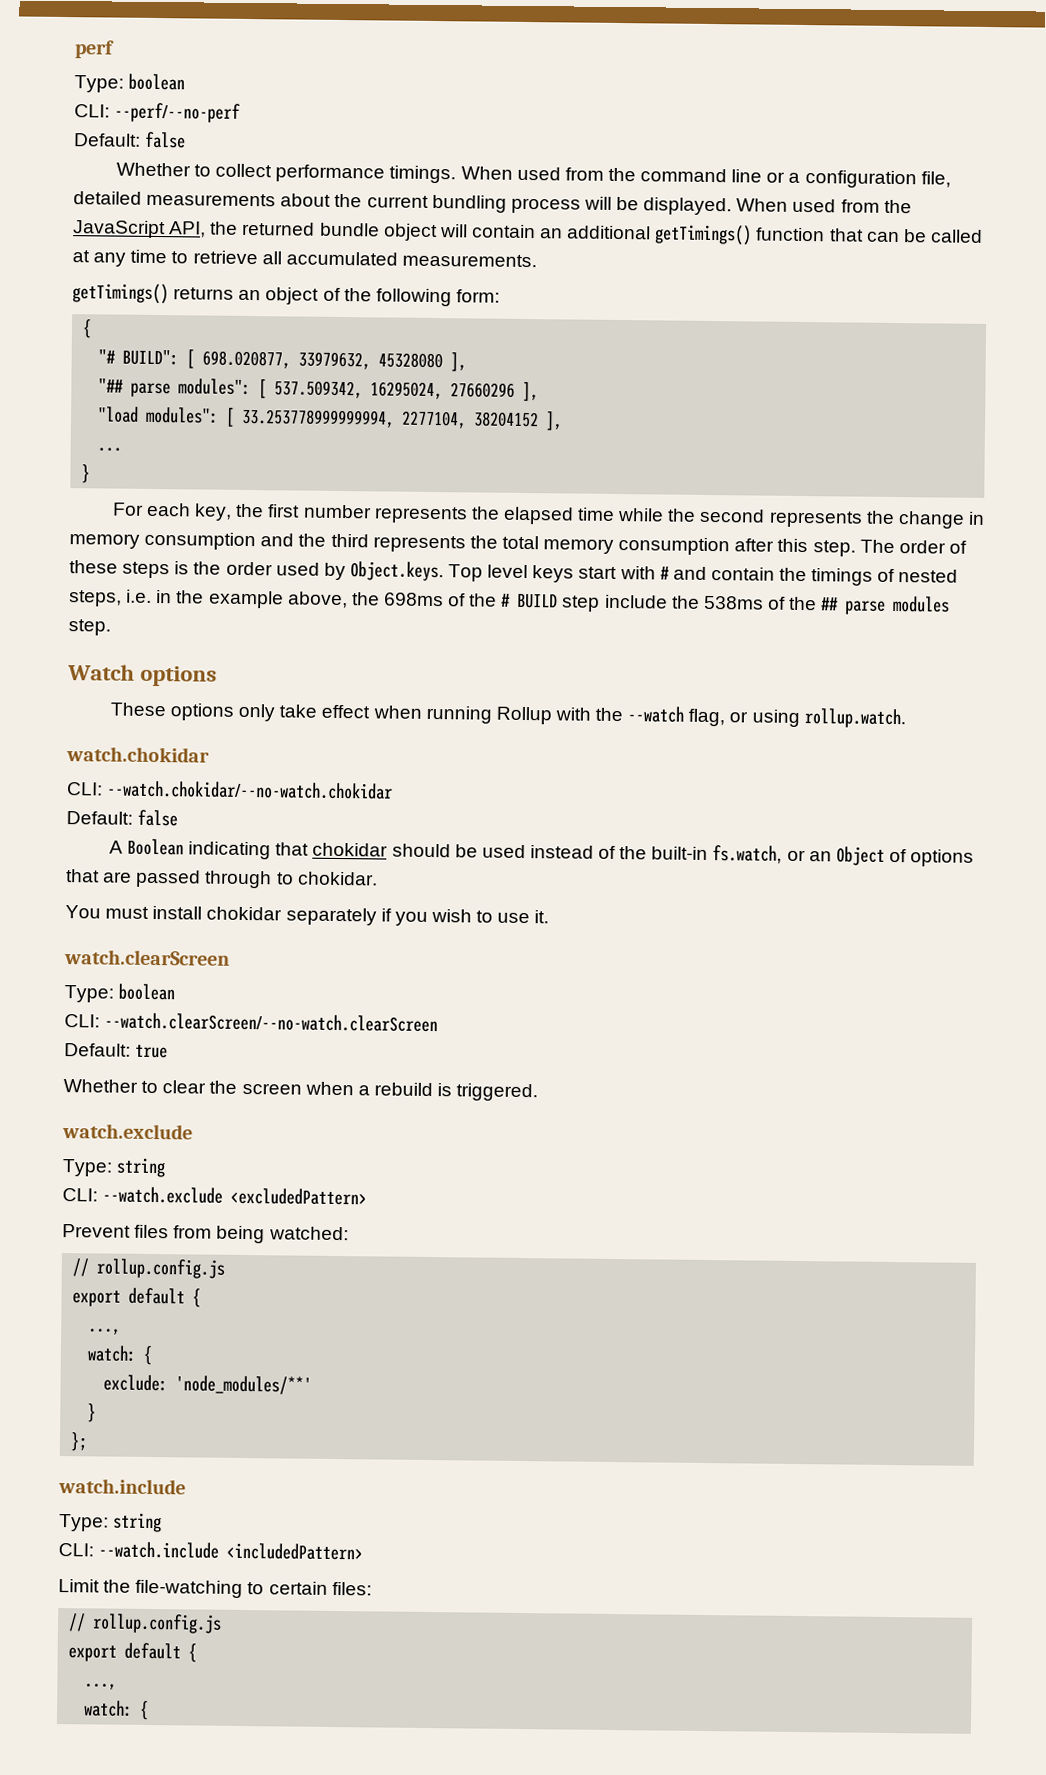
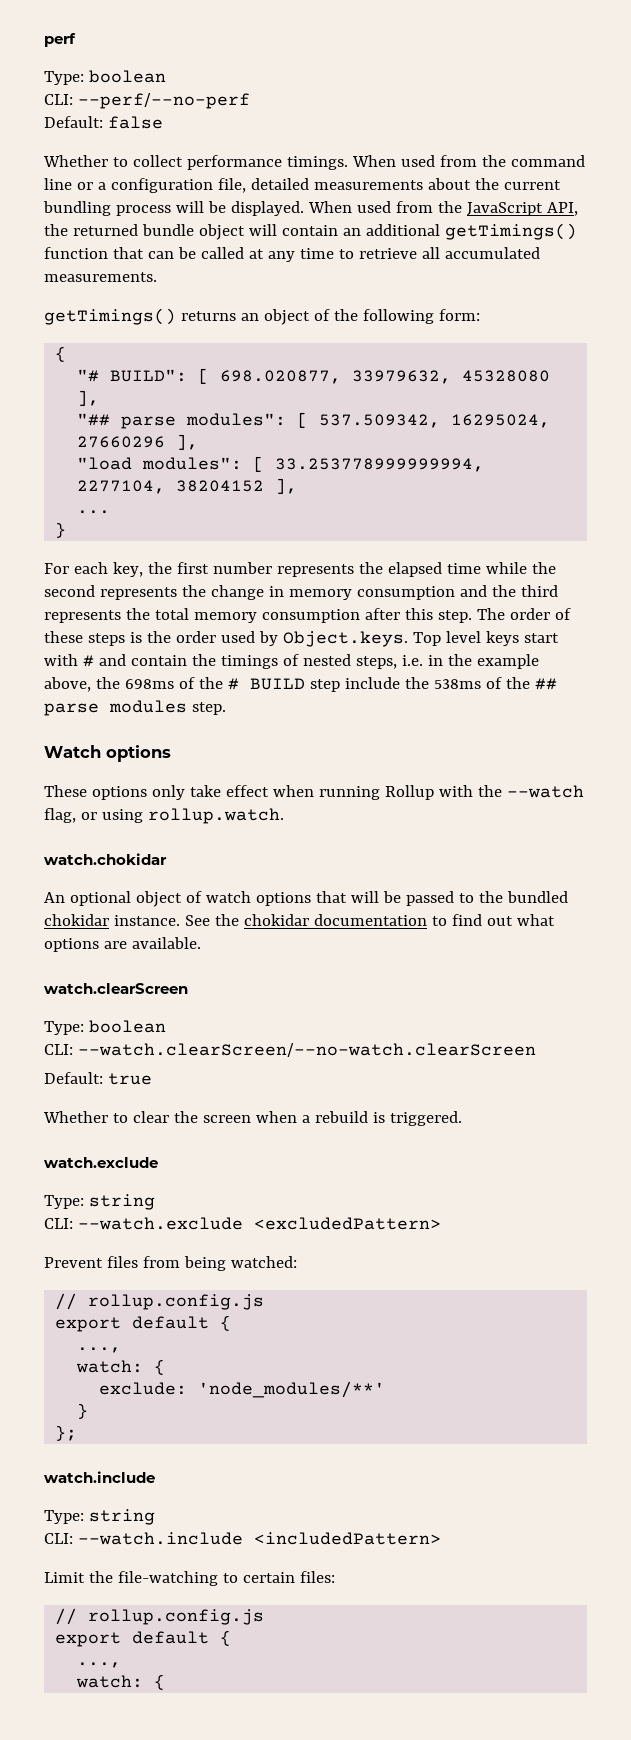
- CLI: --watch.chokidar/--no-watch.chokidar
- Default: false
- A Boolean indicating that chokidar should be used instead of the built-in fs.watch, or an Object of options that are passed through to chokidar.
- You must install chokidar separately if you wish to use it.
+ An optional object of watch options that will be passed to the bundled chokidar instance. See the chokidar documentation to find out what options are available.

